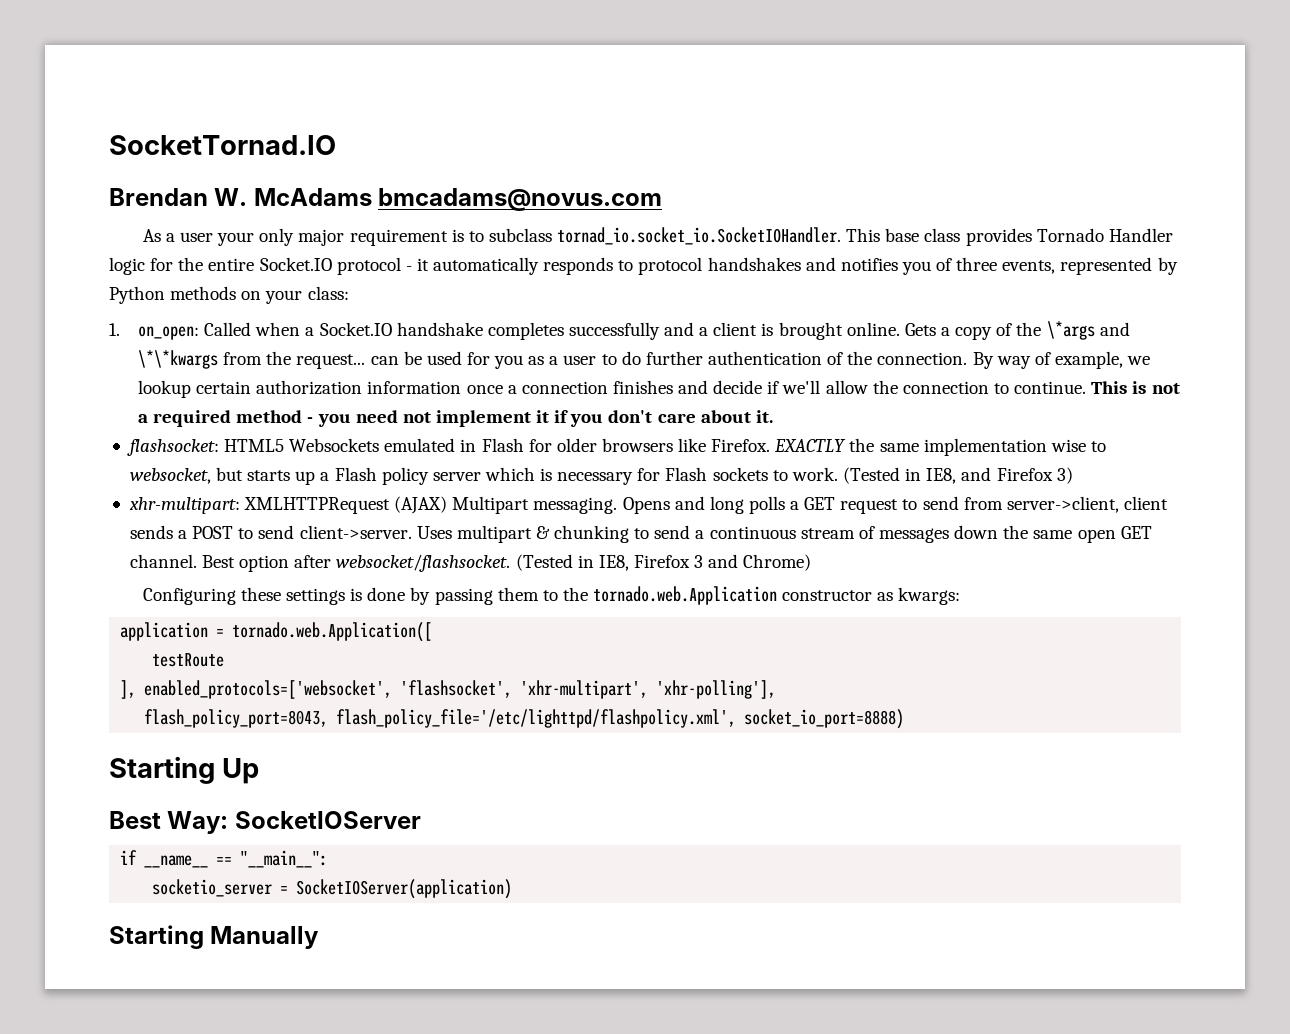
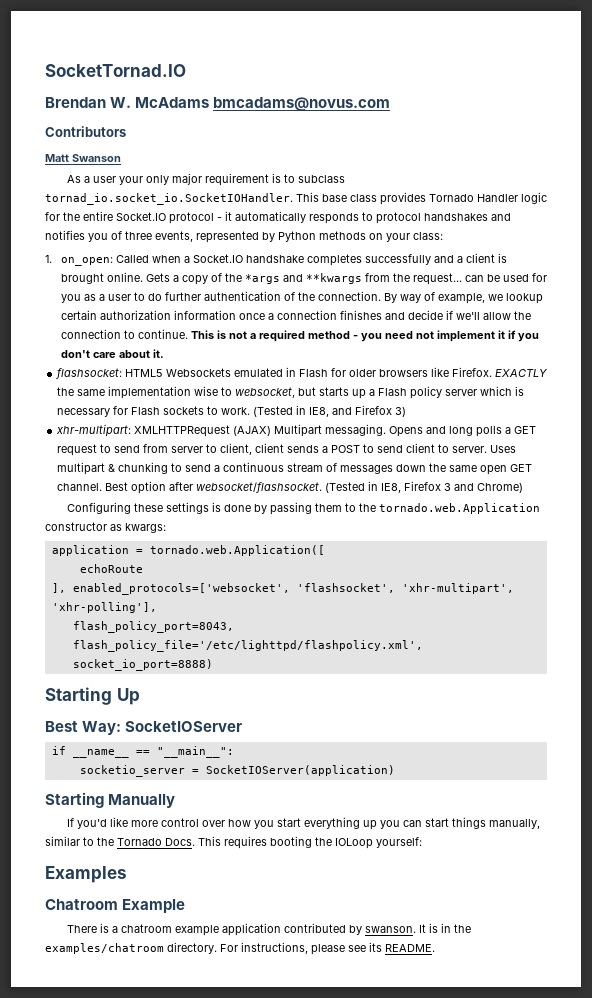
+ Contributors
+ Matt Swanson
- Gets a copy of the \*args and \*\*kwargs from the request... can be used for you as a user to do further authentication of the connection.
+ Gets a copy of the *args and **kwargs from the request... can be used for you as a user to do further authentication of the connection.
- Opens and long polls a GET request to send from server->client, client sends a POST to send client->server.
+ Opens and long polls a GET request to send from server to client, client sends a POST to send client to server.
- testRoute
+ echoRoute
+ If you'd like more control over how you start everything up you can start things manually, similar to the Tornado Docs. This requires booting the IOLoop yourself:
+ Examples
+ Chatroom Example
+ There is a chatroom example application contributed by swanson. It is in the examples/chatroom directory. For instructions, please see its README.

